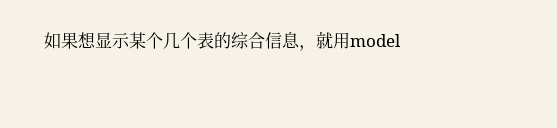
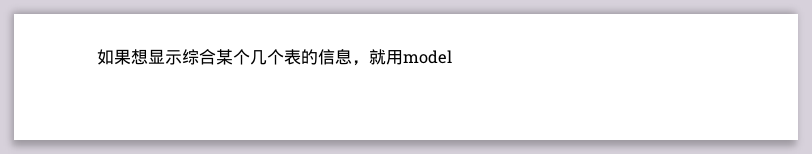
- 如果想显示某个几个表的综合信息，就用model
+ 如果想显示综合某个几个表的信息，就用model

